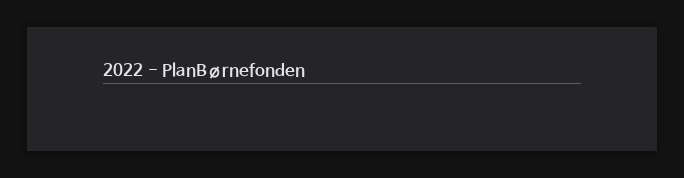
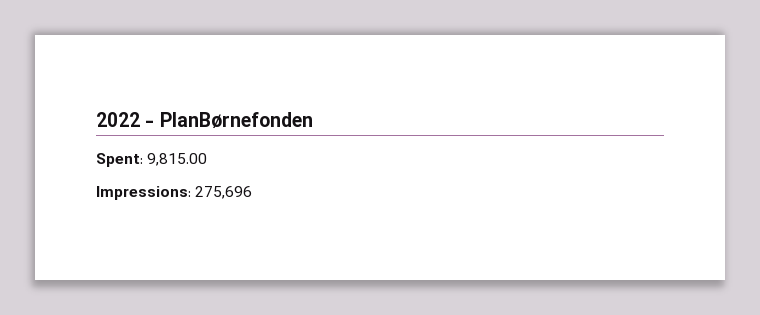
+ Spent: 9,815.00
+ Impressions: 275,696

